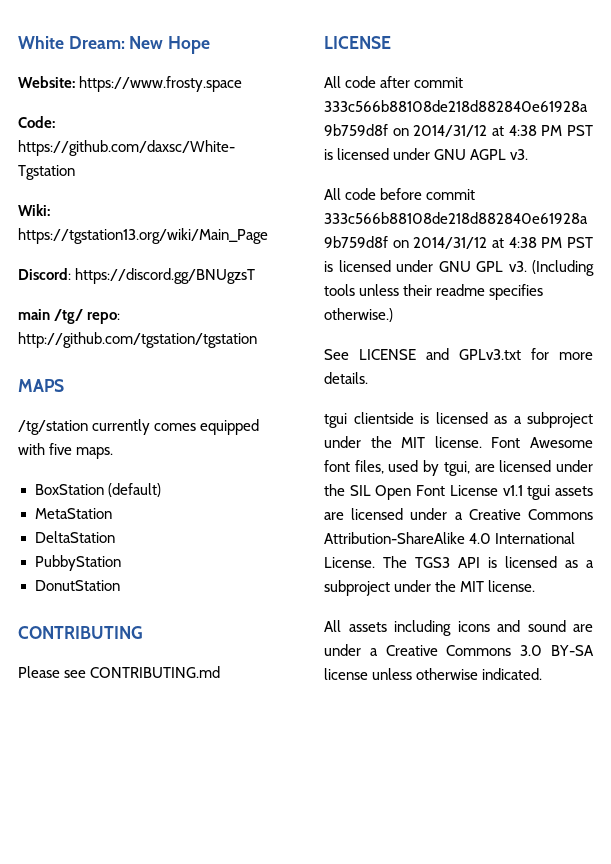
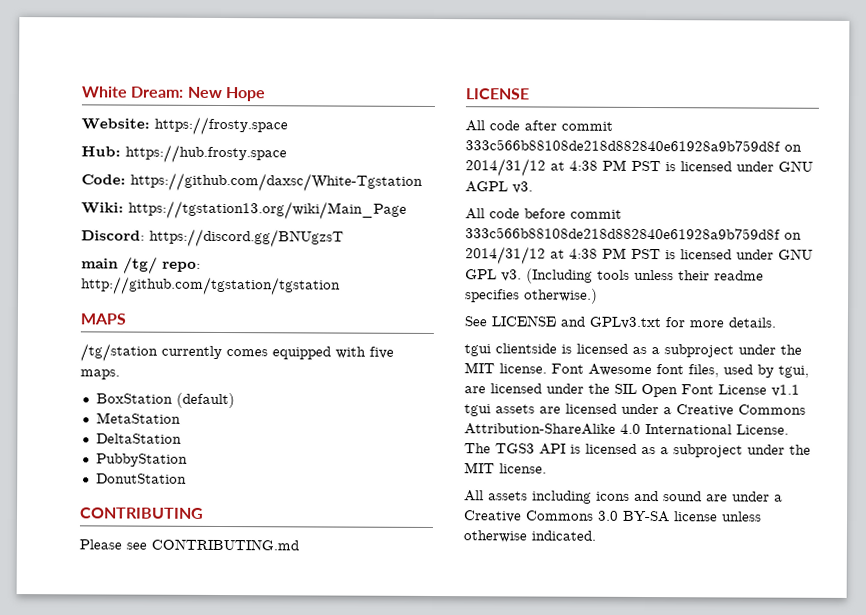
- Website: https://www.frosty.space
+ Website: https://frosty.space
+ Hub: https://hub.frosty.space

